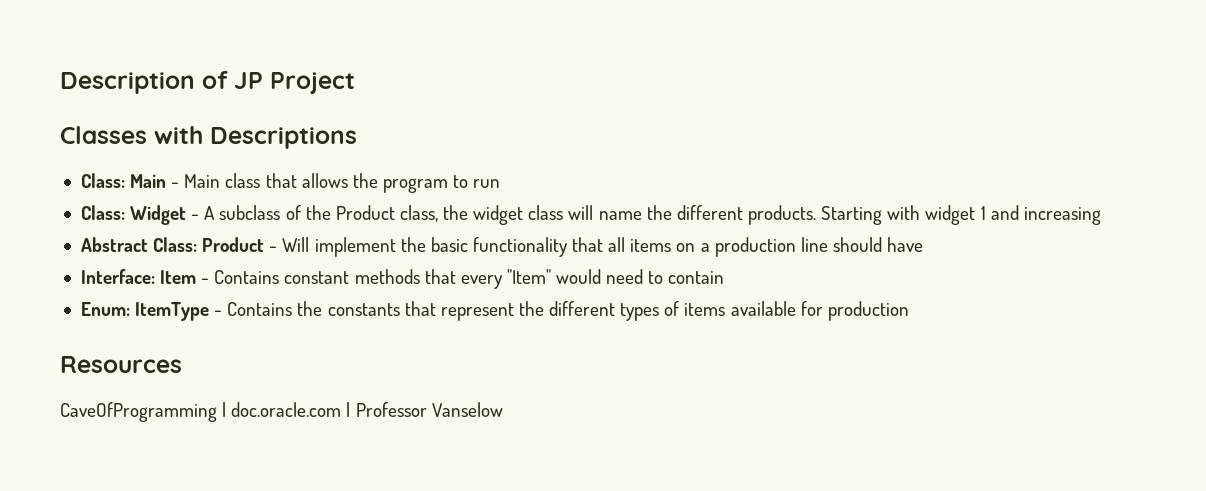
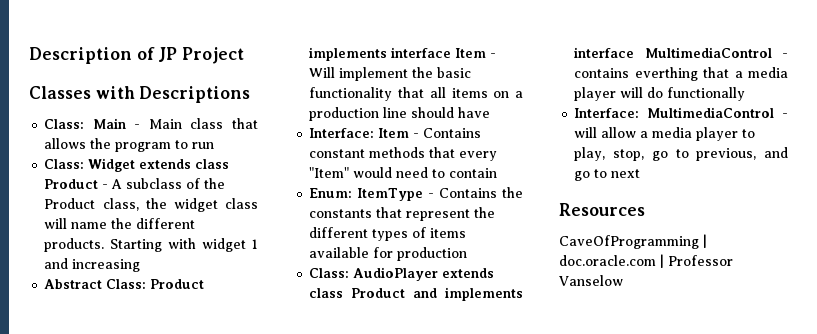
- Class: Widget - A subclass of the Product class, the widget class will name the different products.
+ Class: Widget extends class Product - A subclass of the Product class, the widget class will name the different products.
- Abstract Class: Product - Will implement the basic functionality that all items on a production line should have
+ Abstract Class: Product implements interface Item - Will implement the basic functionality that all items on a production line should have
+ Class: AudioPlayer extends class Product and implements interface MultimediaControl - contains everthing that a media player will do functionally
+ Interface: MultimediaControl - will allow a media player to play, stop, go to previous, and go to next

